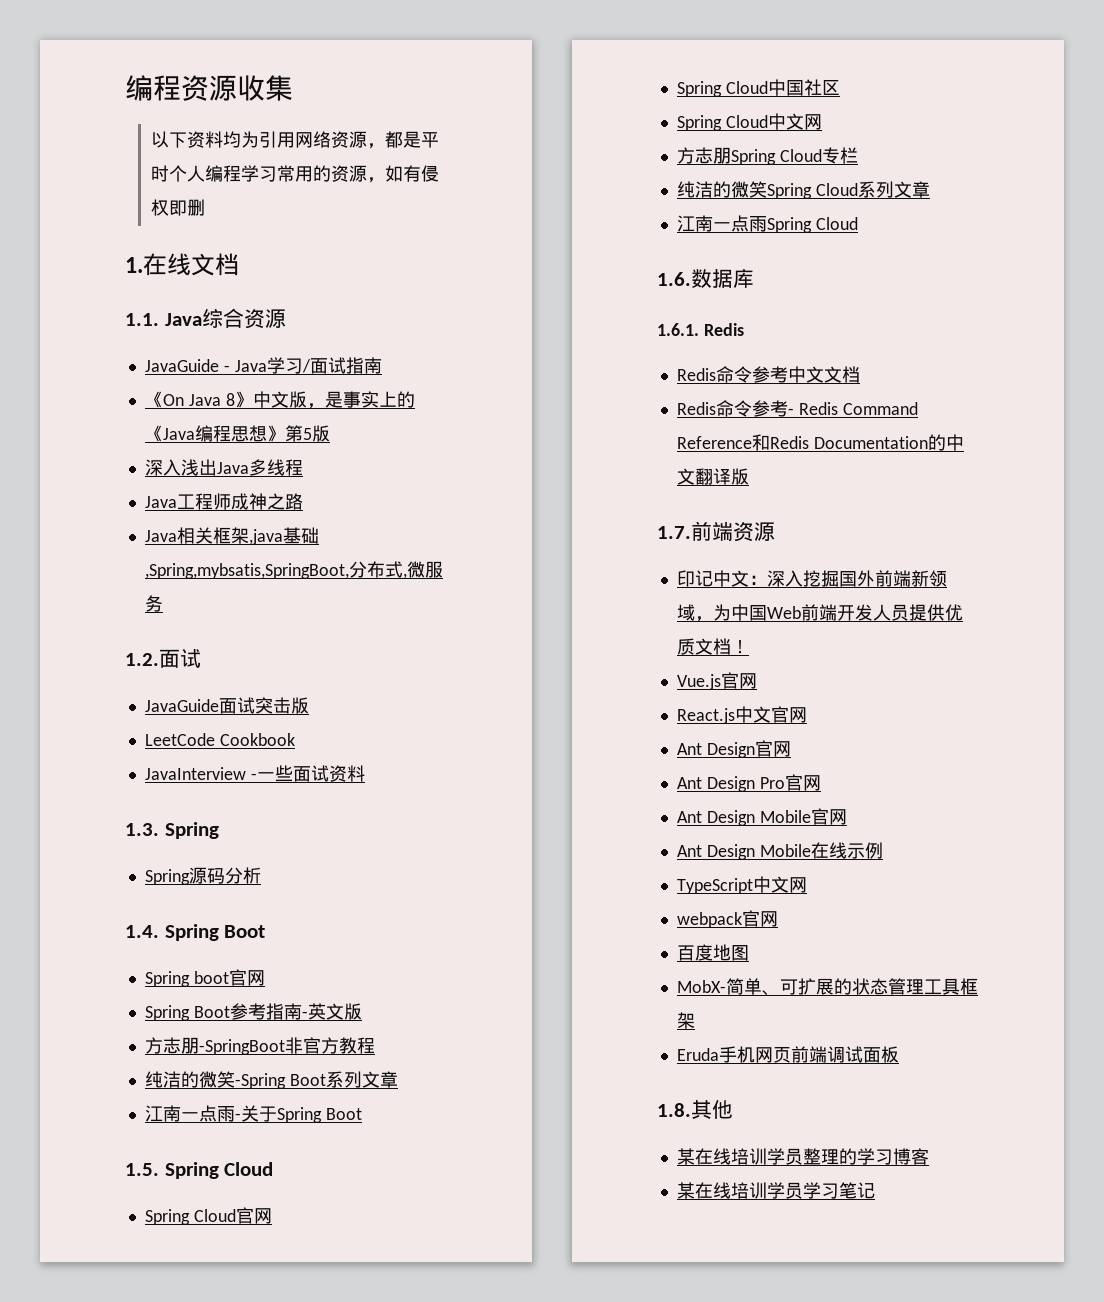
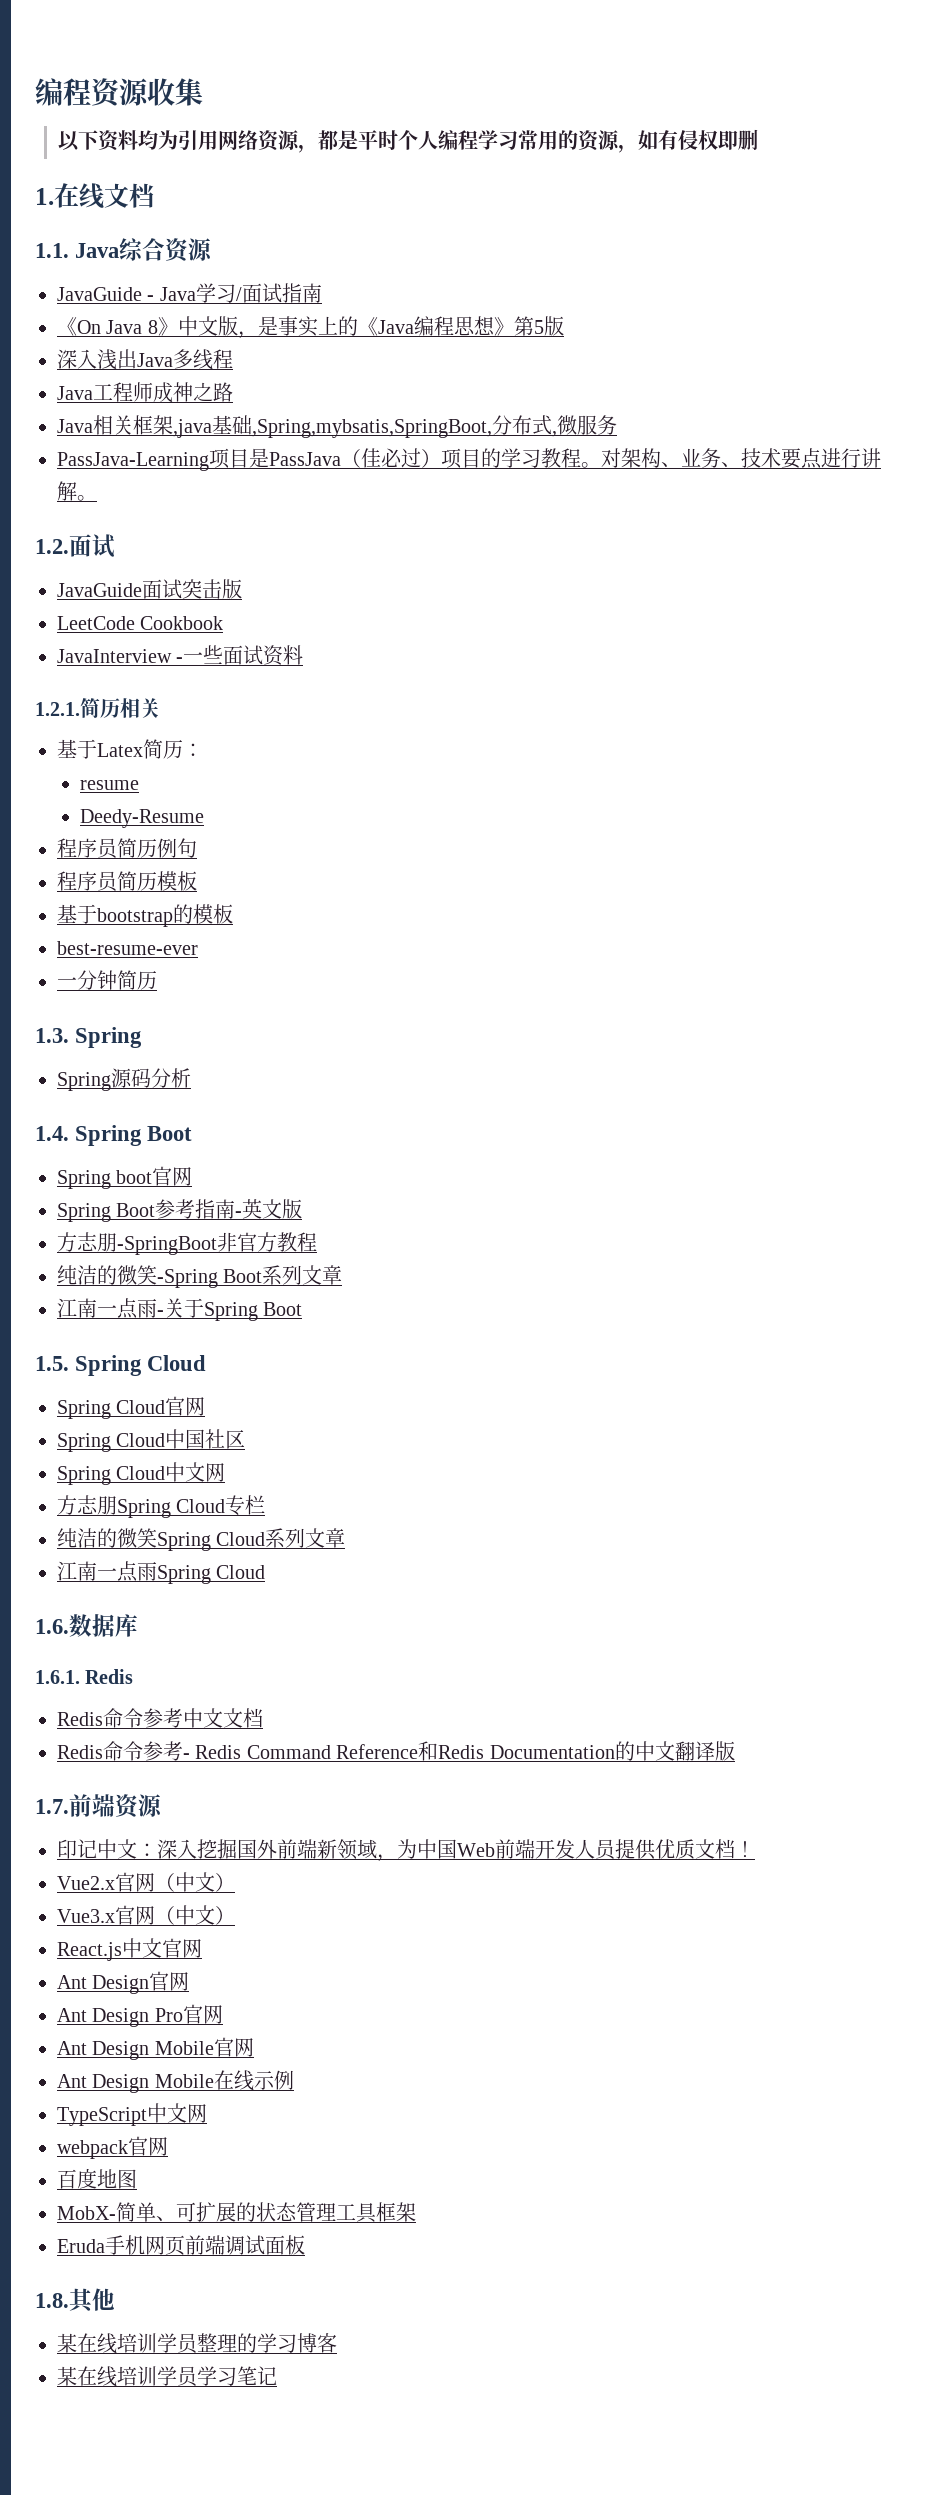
+ PassJava-Learning项目是PassJava（佳必过）项目的学习教程。对架构、业务、技术要点进行讲解。
+ 1.2.1.简历相关
+ 基于Latex简历：
+ resume
+ Deedy-Resume
+ 程序员简历例句
+ 程序员简历模板
+ 基于bootstrap的模板
+ best-resume-ever
+ 一分钟简历
- Vue.js官网
+ Vue2.x官网（中文）
+ Vue3.x官网（中文）

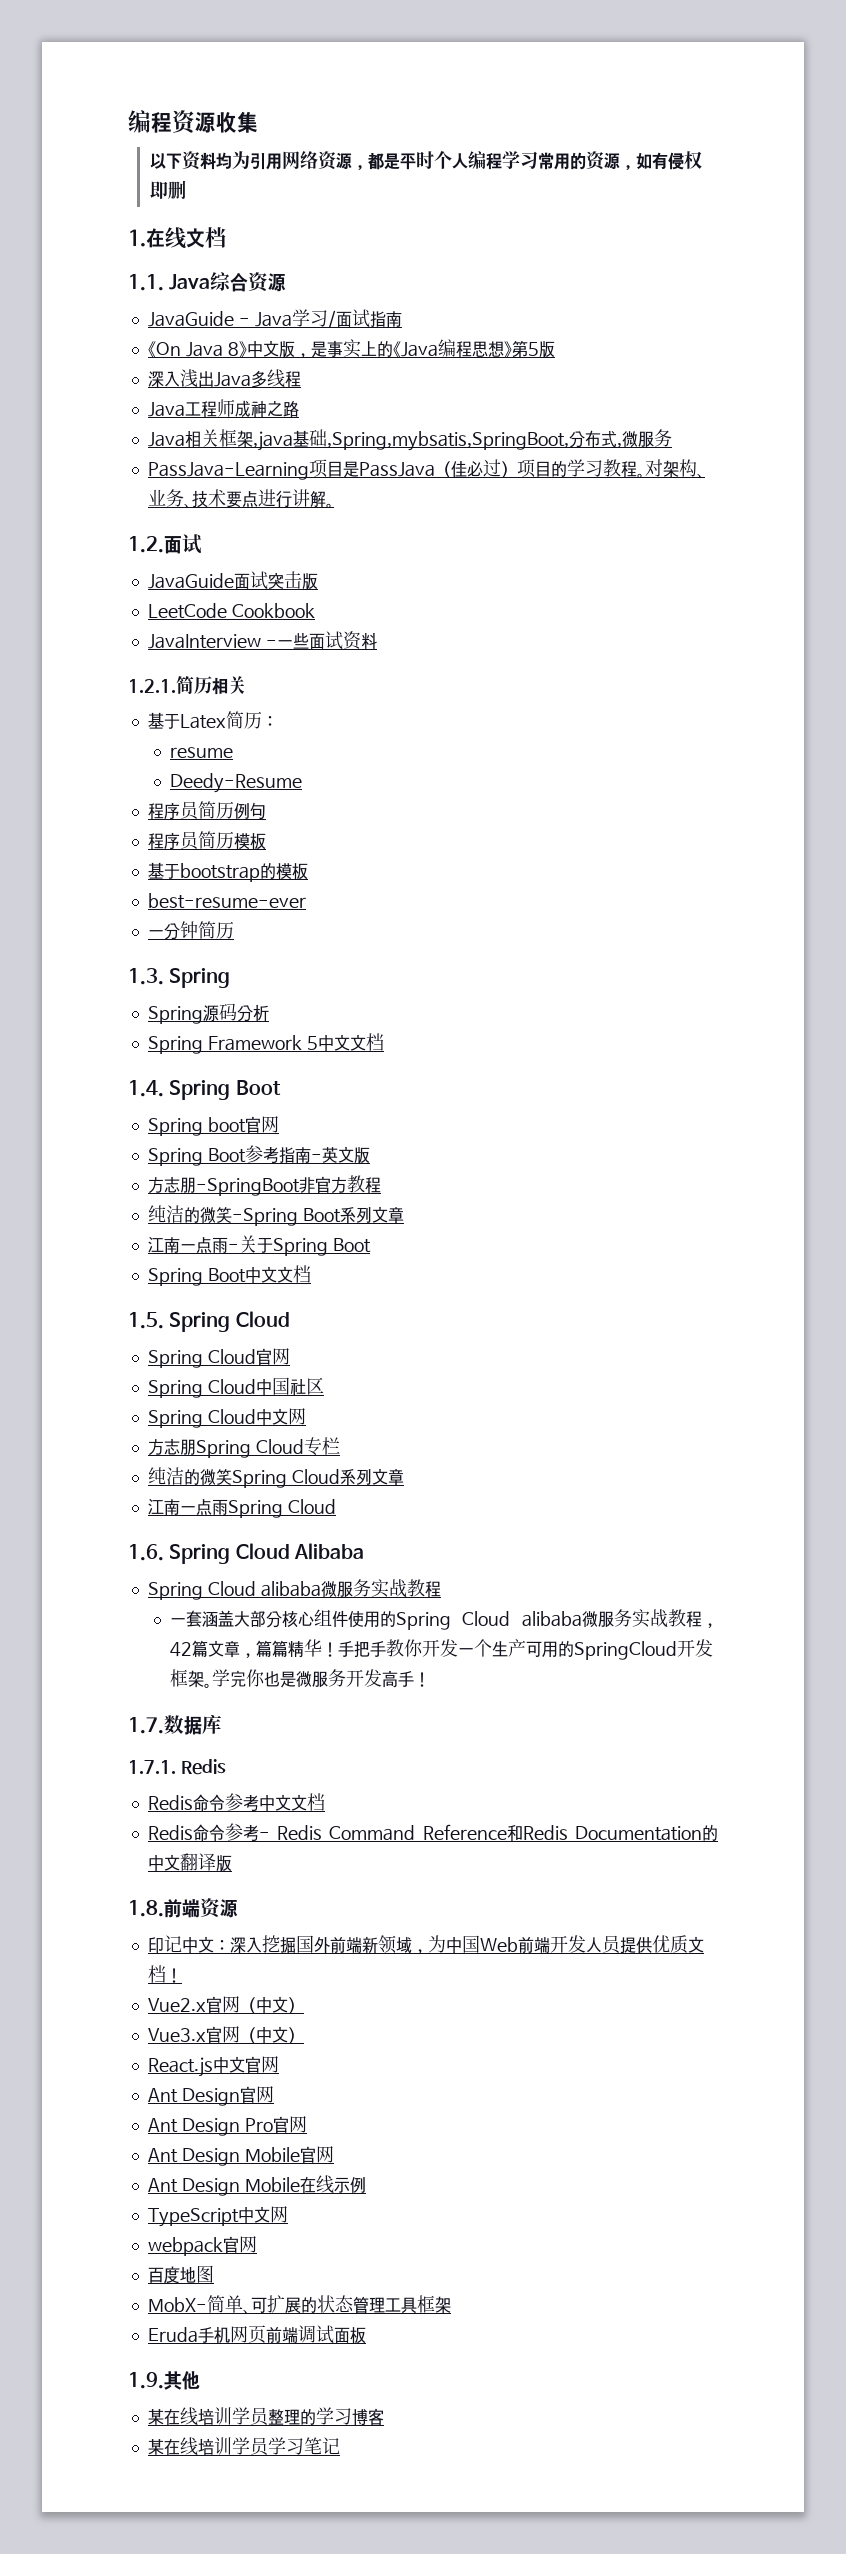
+ Spring Framework 5中文文档
+ Spring Boot中文文档
- 1.6.数据库
+ 1.6. Spring Cloud Alibaba
+ Spring Cloud alibaba微服务实战教程
+ 一套涵盖大部分核心组件使用的Spring Cloud alibaba微服务实战教程，42篇文章，篇篇精华！手把手教你开发一个生产可用的SpringCloud开发框架。学完你也是微服务开发高手！
+ 1.7.数据库
- 1.6.1. Redis
+ 1.7.1. Redis
- 1.7.前端资源
+ 1.8.前端资源
- 1.8.其他
+ 1.9.其他

